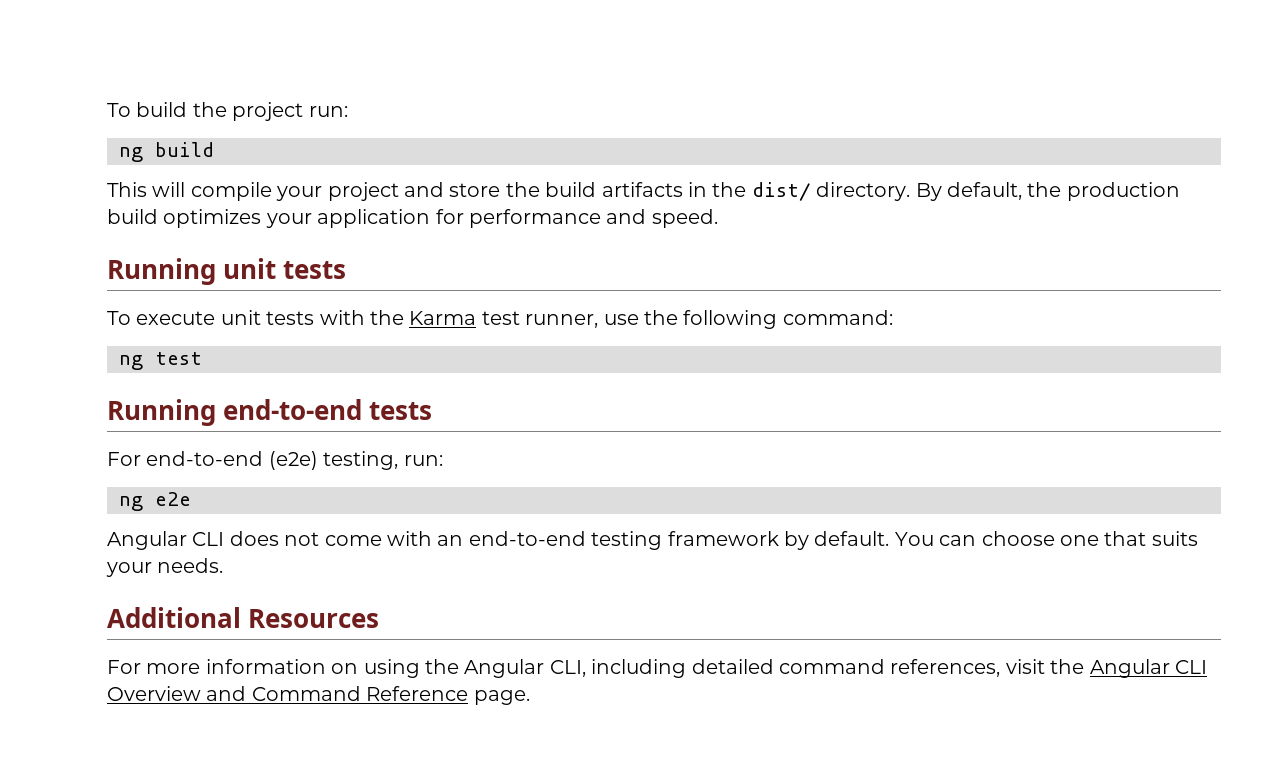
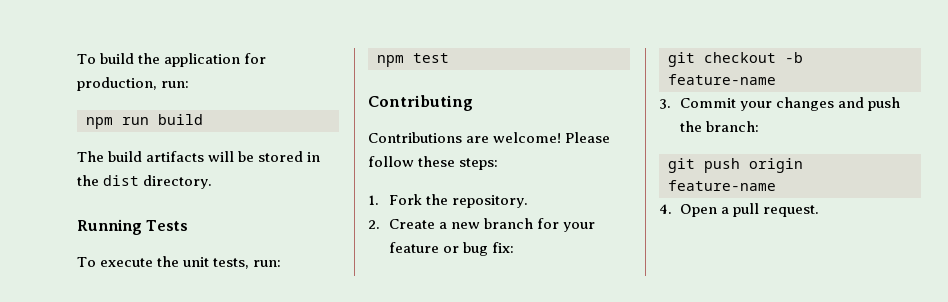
- To build the project run:
- ng build
+ To build the application for production, run:
+ npm run build
- This will compile your project and store the build artifacts in the dist/ directory. By default, the production build optimizes your application for performance and speed.
- Running unit tests
+ The build artifacts will be stored in the dist directory.
+ Running Tests
- To execute unit tests with the Karma test runner, use the following command:
- ng test
- Running end-to-end tests
- For end-to-end (e2e) testing, run:
- ng e2e
- Angular CLI does not come with an end-to-end testing framework by default. You can choose one that suits your needs.
- Additional Resources
- For more information on using the Angular CLI, including detailed command references, visit the Angular CLI Overview and Command Reference page.
+ To execute the unit tests, run:
+ npm test
+ Contributing
+ Contributions are welcome! Please follow these steps:
+ 1. Fork the repository.
+ 2. Create a new branch for your feature or bug fix:
+ git checkout -b feature-name
+ 3. Commit your changes and push the branch:
+ git push origin feature-name
+ 4. Open a pull request.

